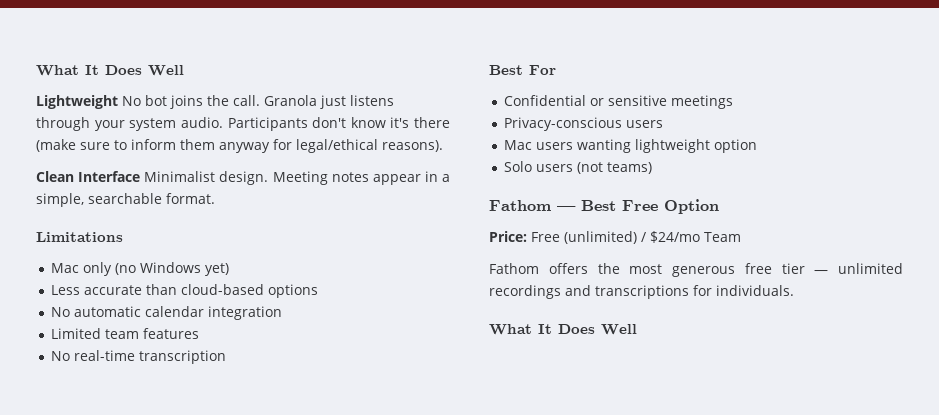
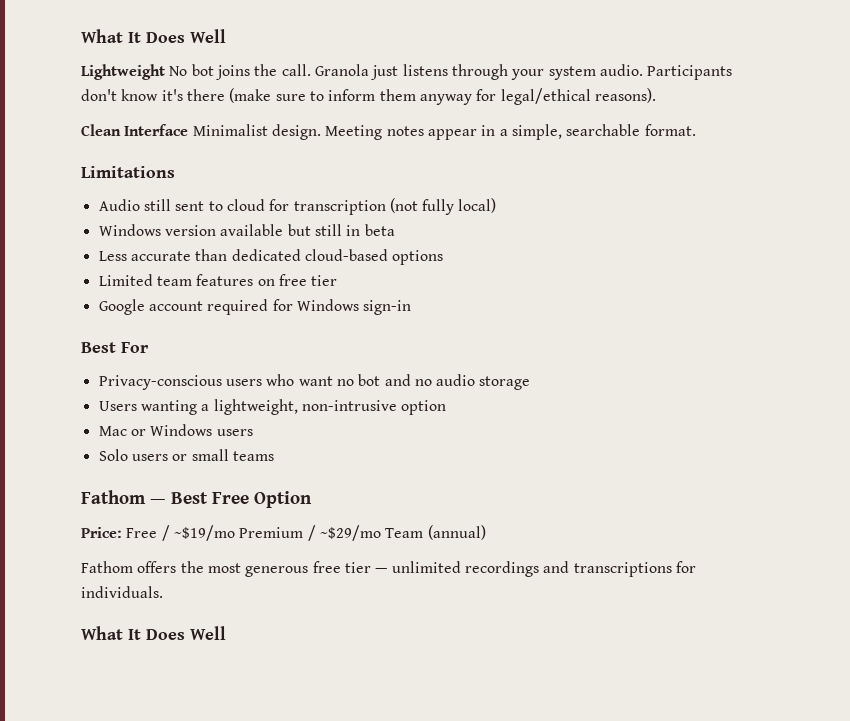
- Mac only (no Windows yet)
+ Audio still sent to cloud for transcription (not fully local)
+ Windows version available but still in beta
- Less accurate than cloud-based options
+ Less accurate than dedicated cloud-based options
- No automatic calendar integration
- Limited team features
- No real-time transcription
+ Limited team features on free tier
+ Google account required for Windows sign-in
  Best For
- Confidential or sensitive meetings
- Privacy-conscious users
- Mac users wanting lightweight option
+ Privacy-conscious users who want no bot and no audio storage
+ Users wanting a lightweight, non-intrusive option
+ Mac or Windows users
- Solo users (not teams)
+ Solo users or small teams
- Price: Free (unlimited) / $24/mo Team
+ Price: Free / ~$19/mo Premium / ~$29/mo Team (annual)

